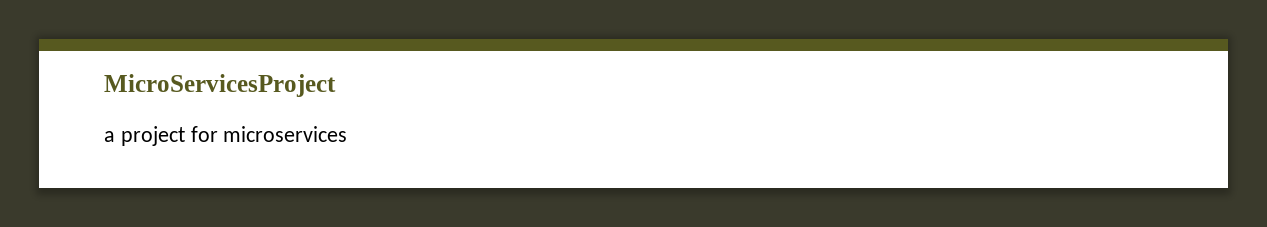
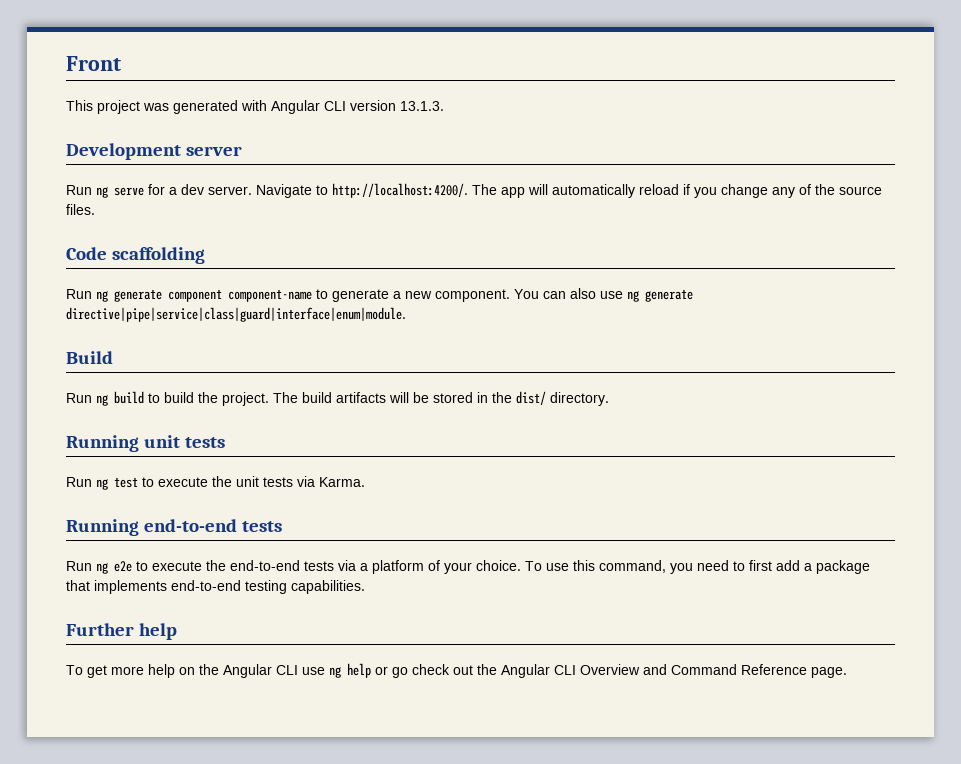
- MicroServicesProject
- a project for microservices
+ Front
+ This project was generated with Angular CLI version 13.1.3.
+ Development server
+ Run ng serve for a dev server. Navigate to http://localhost:4200/. The app will automatically reload if you change any of the source files.
+ Code scaffolding
+ Run ng generate component component-name to generate a new component. You can also use ng generate directive|pipe|service|class|guard|interface|enum|module.
+ Build
+ Run ng build to build the project. The build artifacts will be stored in the dist/ directory.
+ Running unit tests
+ Run ng test to execute the unit tests via Karma.
+ Running end-to-end tests
+ Run ng e2e to execute the end-to-end tests via a platform of your choice. To use this command, you need to first add a package that implements end-to-end testing capabilities.
+ Further help
+ To get more help on the Angular CLI use ng help or go check out the Angular CLI Overview and Command Reference page.

